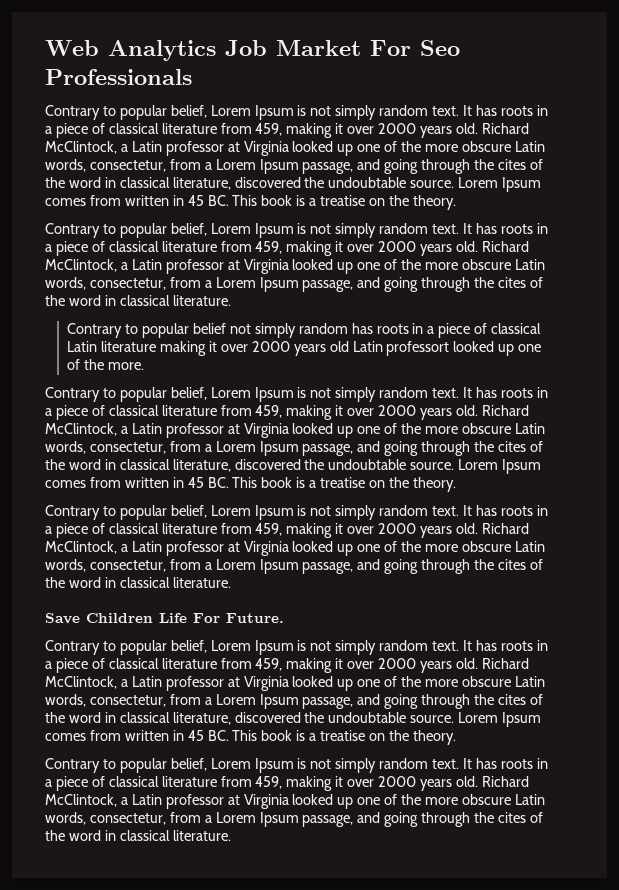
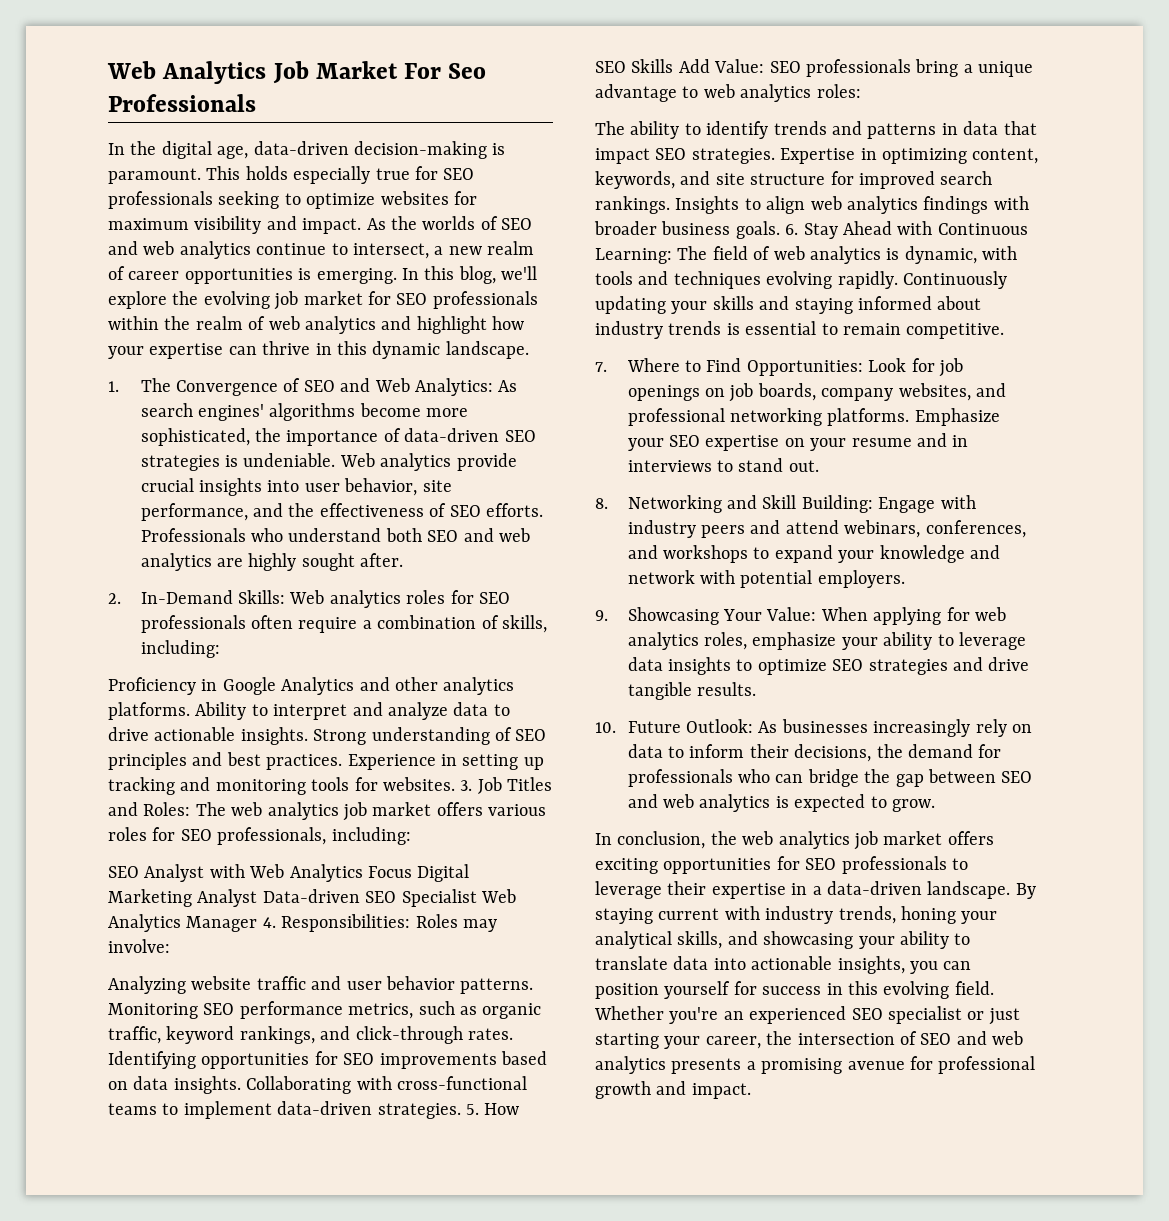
  Web Analytics Job Market For Seo Professionals
- Contrary to popular belief, Lorem Ipsum is not simply random text. It has roots in a piece of classical literature from 459, making it over 2000 years old. Richard McClintock, a Latin professor at Virginia looked up one of the more obscure Latin words, consectetur, from a Lorem Ipsum passage, and going through the cites of the word in classical literature, discovered the undoubtable source. Lorem Ipsum comes from written in 45 BC. This book is a treatise on the theory.
- Contrary to popular belief, Lorem Ipsum is not simply random text. It has roots in a piece of classical literature from 459, making it over 2000 years old. Richard McClintock, a Latin professor at Virginia looked up one of the more obscure Latin words, consectetur, from a Lorem Ipsum passage, and going through the cites of the word in classical literature.
- Contrary to popular belief not simply random has roots in a piece of classical Latin literature making it over 2000 years old Latin professort looked up one of the more.
- Contrary to popular belief, Lorem Ipsum is not simply random text. It has roots in a piece of classical literature from 459, making it over 2000 years old. Richard McClintock, a Latin professor at Virginia looked up one of the more obscure Latin words, consectetur, from a Lorem Ipsum passage, and going through the cites of the word in classical literature, discovered the undoubtable source. Lorem Ipsum comes from written in 45 BC. This book is a treatise on the theory.
- Contrary to popular belief, Lorem Ipsum is not simply random text. It has roots in a piece of classical literature from 459, making it over 2000 years old. Richard McClintock, a Latin professor at Virginia looked up one of the more obscure Latin words, consectetur, from a Lorem Ipsum passage, and going through the cites of the word in classical literature.
- Save Children Life For Future.
- Contrary to popular belief, Lorem Ipsum is not simply random text. It has roots in a piece of classical literature from 459, making it over 2000 years old. Richard McClintock, a Latin professor at Virginia looked up one of the more obscure Latin words, consectetur, from a Lorem Ipsum passage, and going through the cites of the word in classical literature, discovered the undoubtable source. Lorem Ipsum comes from written in 45 BC. This book is a treatise on the theory.
- Contrary to popular belief, Lorem Ipsum is not simply random text. It has roots in a piece of classical literature from 459, making it over 2000 years old. Richard McClintock, a Latin professor at Virginia looked up one of the more obscure Latin words, consectetur, from a Lorem Ipsum passage, and going through the cites of the word in classical literature.
+ In the digital age, data-driven decision-making is paramount. This holds especially true for SEO professionals seeking to optimize websites for maximum visibility and impact. As the worlds of SEO and web analytics continue to intersect, a new realm of career opportunities is emerging. In this blog, we'll explore the evolving job market for SEO professionals within the realm of web analytics and highlight how your expertise can thrive in this dynamic landscape.
+ 1. The Convergence of SEO and Web Analytics: As search engines' algorithms become more sophisticated, the importance of data-driven SEO strategies is undeniable. Web analytics provide crucial insights into user behavior, site performance, and the effectiveness of SEO efforts. Professionals who understand both SEO and web analytics are highly sought after.
+ 2. In-Demand Skills: Web analytics roles for SEO professionals often require a combination of skills, including:
+ Proficiency in Google Analytics and other analytics platforms. Ability to interpret and analyze data to drive actionable insights. Strong understanding of SEO principles and best practices. Experience in setting up tracking and monitoring tools for websites. 3. Job Titles and Roles: The web analytics job market offers various roles for SEO professionals, including:
+ SEO Analyst with Web Analytics Focus Digital Marketing Analyst Data-driven SEO Specialist Web Analytics Manager 4. Responsibilities: Roles may involve:
+ Analyzing website traffic and user behavior patterns. Monitoring SEO performance metrics, such as organic traffic, keyword rankings, and click-through rates. Identifying opportunities for SEO improvements based on data insights. Collaborating with cross-functional teams to implement data-driven strategies. 5. How SEO Skills Add Value: SEO professionals bring a unique advantage to web analytics roles:
+ The ability to identify trends and patterns in data that impact SEO strategies. Expertise in optimizing content, keywords, and site structure for improved search rankings. Insights to align web analytics findings with broader business goals. 6. Stay Ahead with Continuous Learning: The field of web analytics is dynamic, with tools and techniques evolving rapidly. Continuously updating your skills and staying informed about industry trends is essential to remain competitive.
+ 7. Where to Find Opportunities: Look for job openings on job boards, company websites, and professional networking platforms. Emphasize your SEO expertise on your resume and in interviews to stand out.
+ 8. Networking and Skill Building: Engage with industry peers and attend webinars, conferences, and workshops to expand your knowledge and network with potential employers.
+ 9. Showcasing Your Value: When applying for web analytics roles, emphasize your ability to leverage data insights to optimize SEO strategies and drive tangible results.
+ 10. Future Outlook: As businesses increasingly rely on data to inform their decisions, the demand for professionals who can bridge the gap between SEO and web analytics is expected to grow.
+ In conclusion, the web analytics job market offers exciting opportunities for SEO professionals to leverage their expertise in a data-driven landscape. By staying current with industry trends, honing your analytical skills, and showcasing your ability to translate data into actionable insights, you can position yourself for success in this evolving field. Whether you're an experienced SEO specialist or just starting your career, the intersection of SEO and web analytics presents a promising avenue for professional growth and impact.

